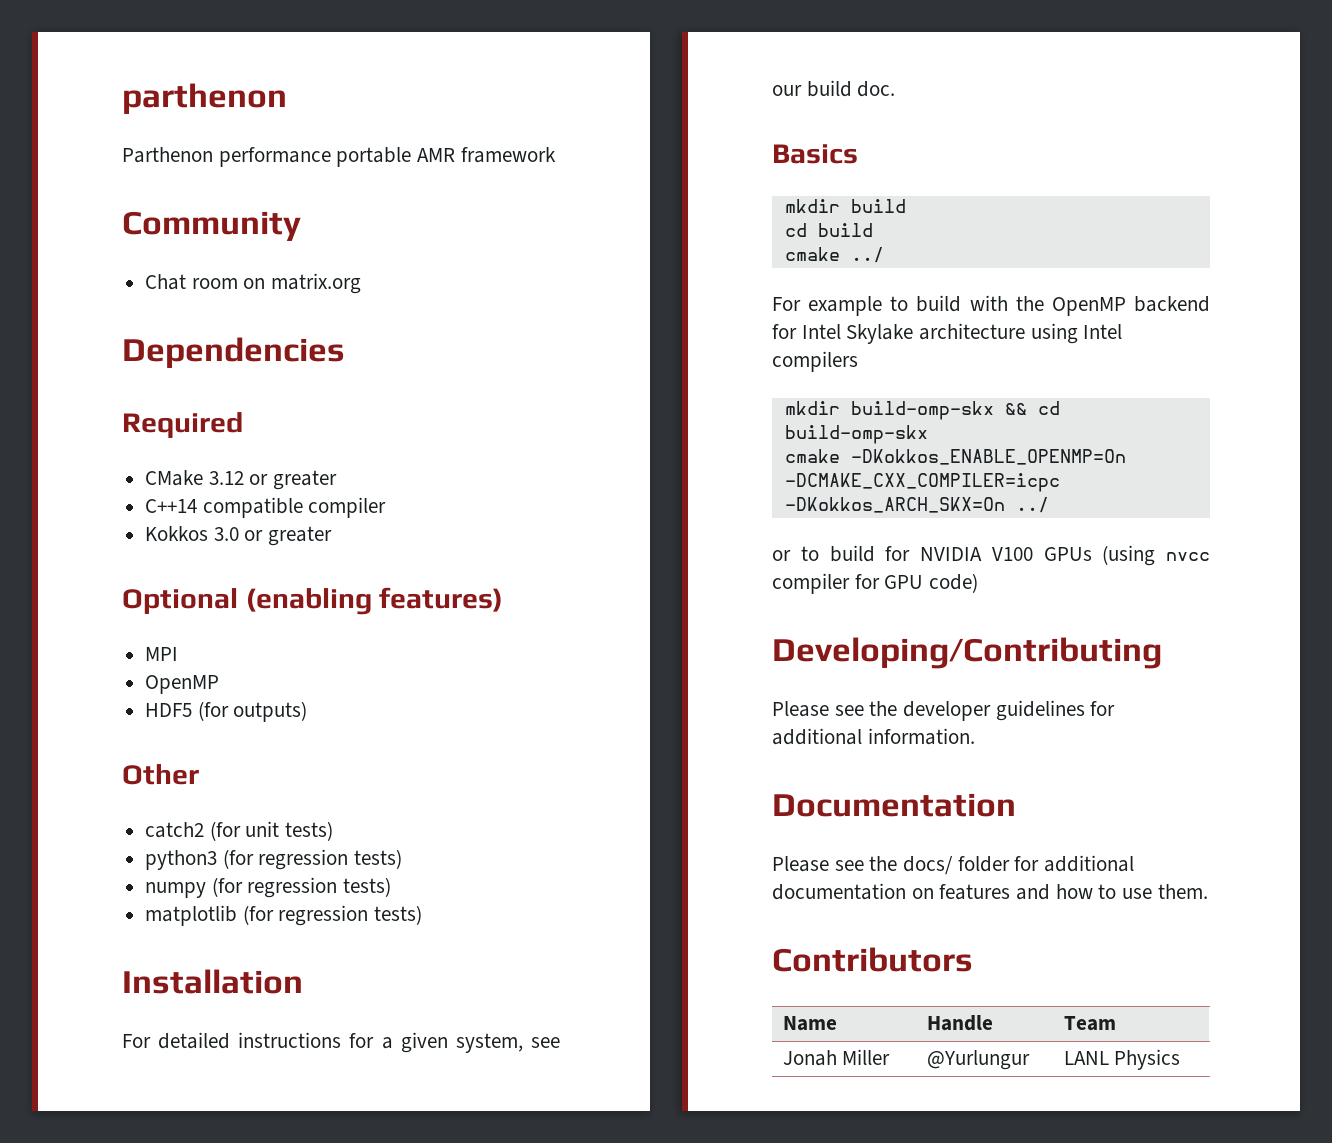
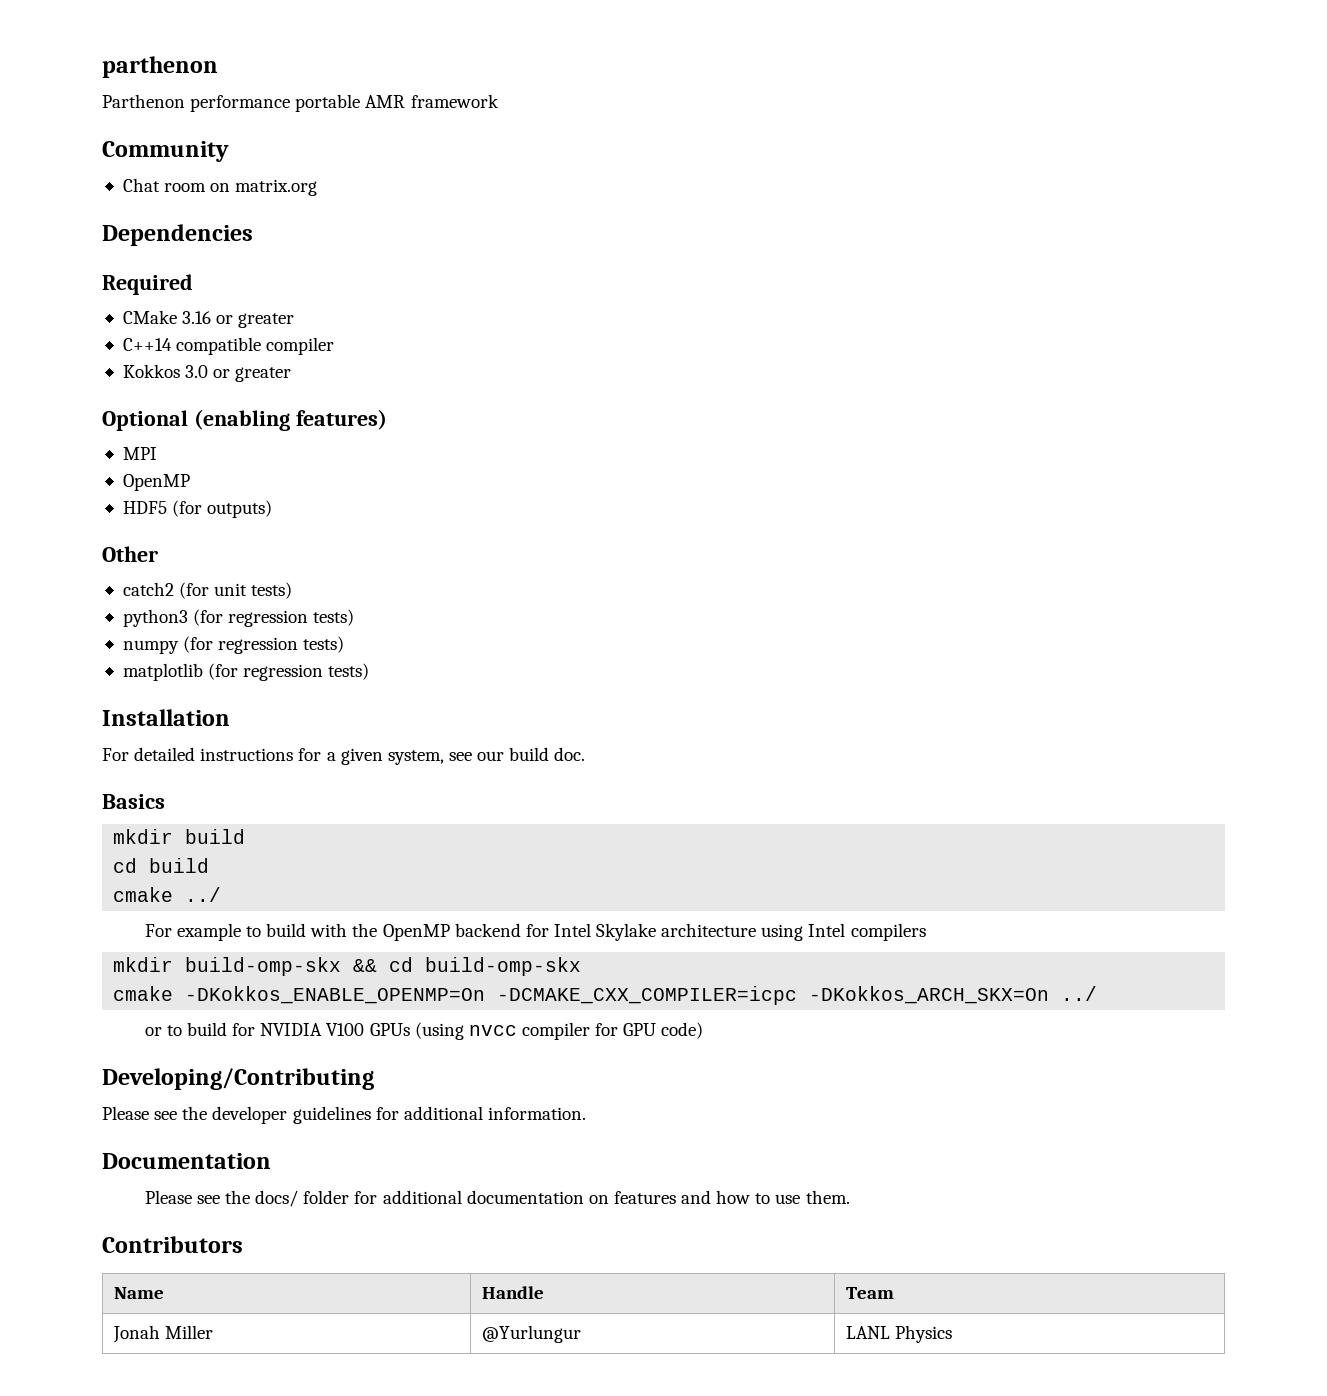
- CMake 3.12 or greater
+ CMake 3.16 or greater

